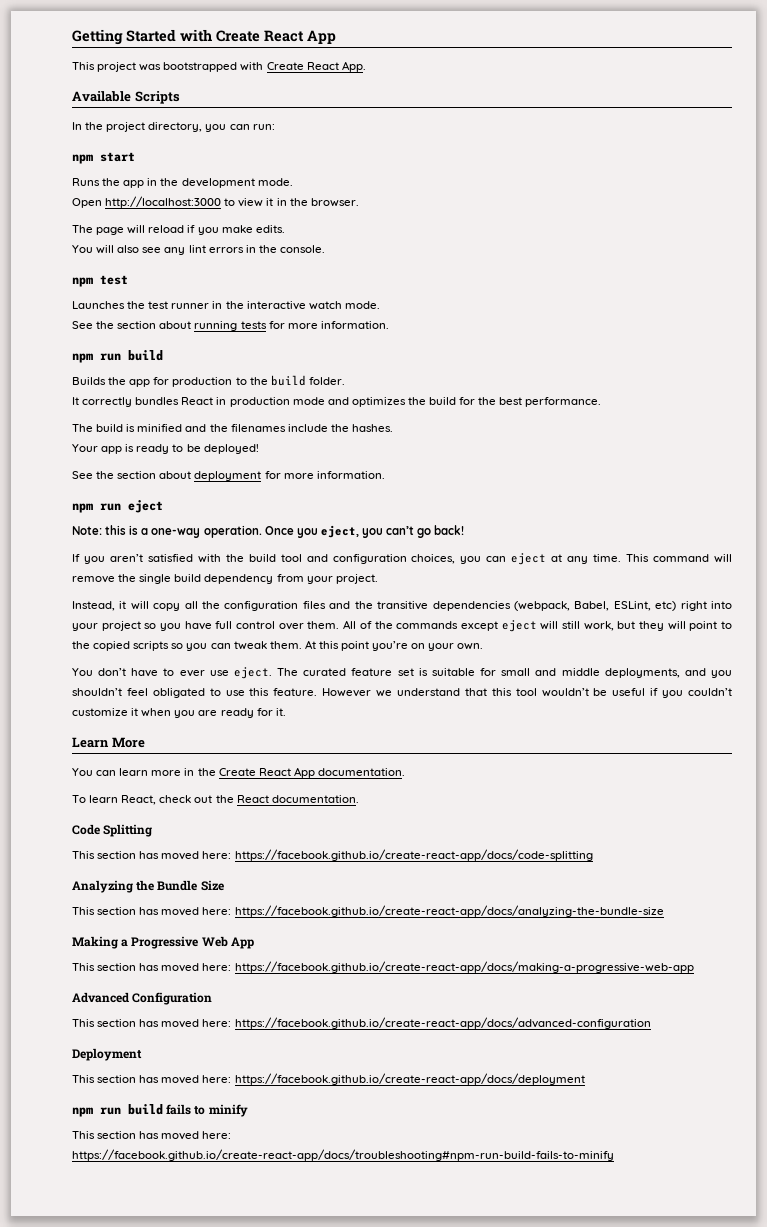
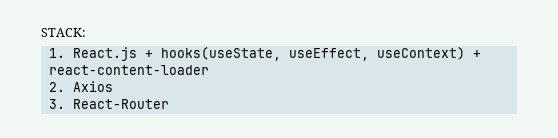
- Getting Started with Create React App
- This project was bootstrapped with Create React App.
- Available Scripts
- In the project directory, you can run:
- npm start
- Runs the app in the development mode.
- Open http://localhost:3000 to view it in the browser.
- The page will reload if you make edits.
- You will also see any lint errors in the console.
- npm test
- Launches the test runner in the interactive watch mode.
- See the section about running tests for more information.
- npm run build
- Builds the app for production to the build folder.
- It correctly bundles React in production mode and optimizes the build for the best performance.
- The build is minified and the filenames include the hashes.
- Your app is ready to be deployed!
- See the section about deployment for more information.
- npm run eject
- Note: this is a one-way operation. Once you eject, you can’t go back!
- If you aren’t satisfied with the build tool and configuration choices, you can eject at any time. This command will remove the single build dependency from your project.
- Instead, it will copy all the configuration files and the transitive dependencies (webpack, Babel, ESLint, etc) right into your project so you have full control over them. All of the commands except eject will still work, but they will point to the copied scripts so you can tweak them. At this point you’re on your own.
- You don’t have to ever use eject. The curated feature set is suitable for small and middle deployments, and you shouldn’t feel obligated to use this feature. However we understand that this tool wouldn’t be useful if you couldn’t customize it when you are ready for it.
- Learn More
- You can learn more in the Create React App documentation.
- To learn React, check out the React documentation.
- Code Splitting
- This section has moved here: https://facebook.github.io/create-react-app/docs/code-splitting
- Analyzing the Bundle Size
- This section has moved here: https://facebook.github.io/create-react-app/docs/analyzing-the-bundle-size
- Making a Progressive Web App
- This section has moved here: https://facebook.github.io/create-react-app/docs/making-a-progressive-web-app
- Advanced Configuration
- This section has moved here: https://facebook.github.io/create-react-app/docs/advanced-configuration
- Deployment
- This section has moved here: https://facebook.github.io/create-react-app/docs/deployment
- npm run build fails to minify
- This section has moved here: https://facebook.github.io/create-react-app/docs/troubleshooting#npm-run-build-fails-to-minify
+ STACK:
+ 1. React.js + hooks(useState, useEffect, useContext) + react-content-loader
+ 2. Axios
+ 3. React-Router

